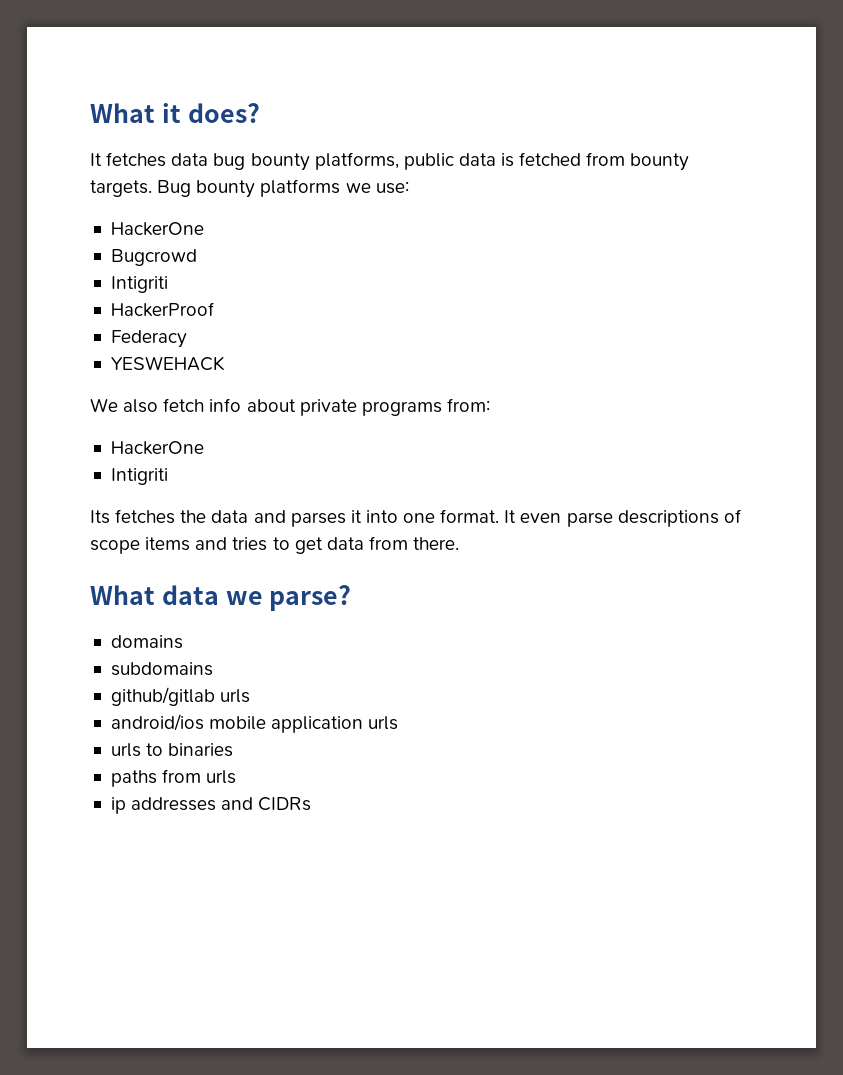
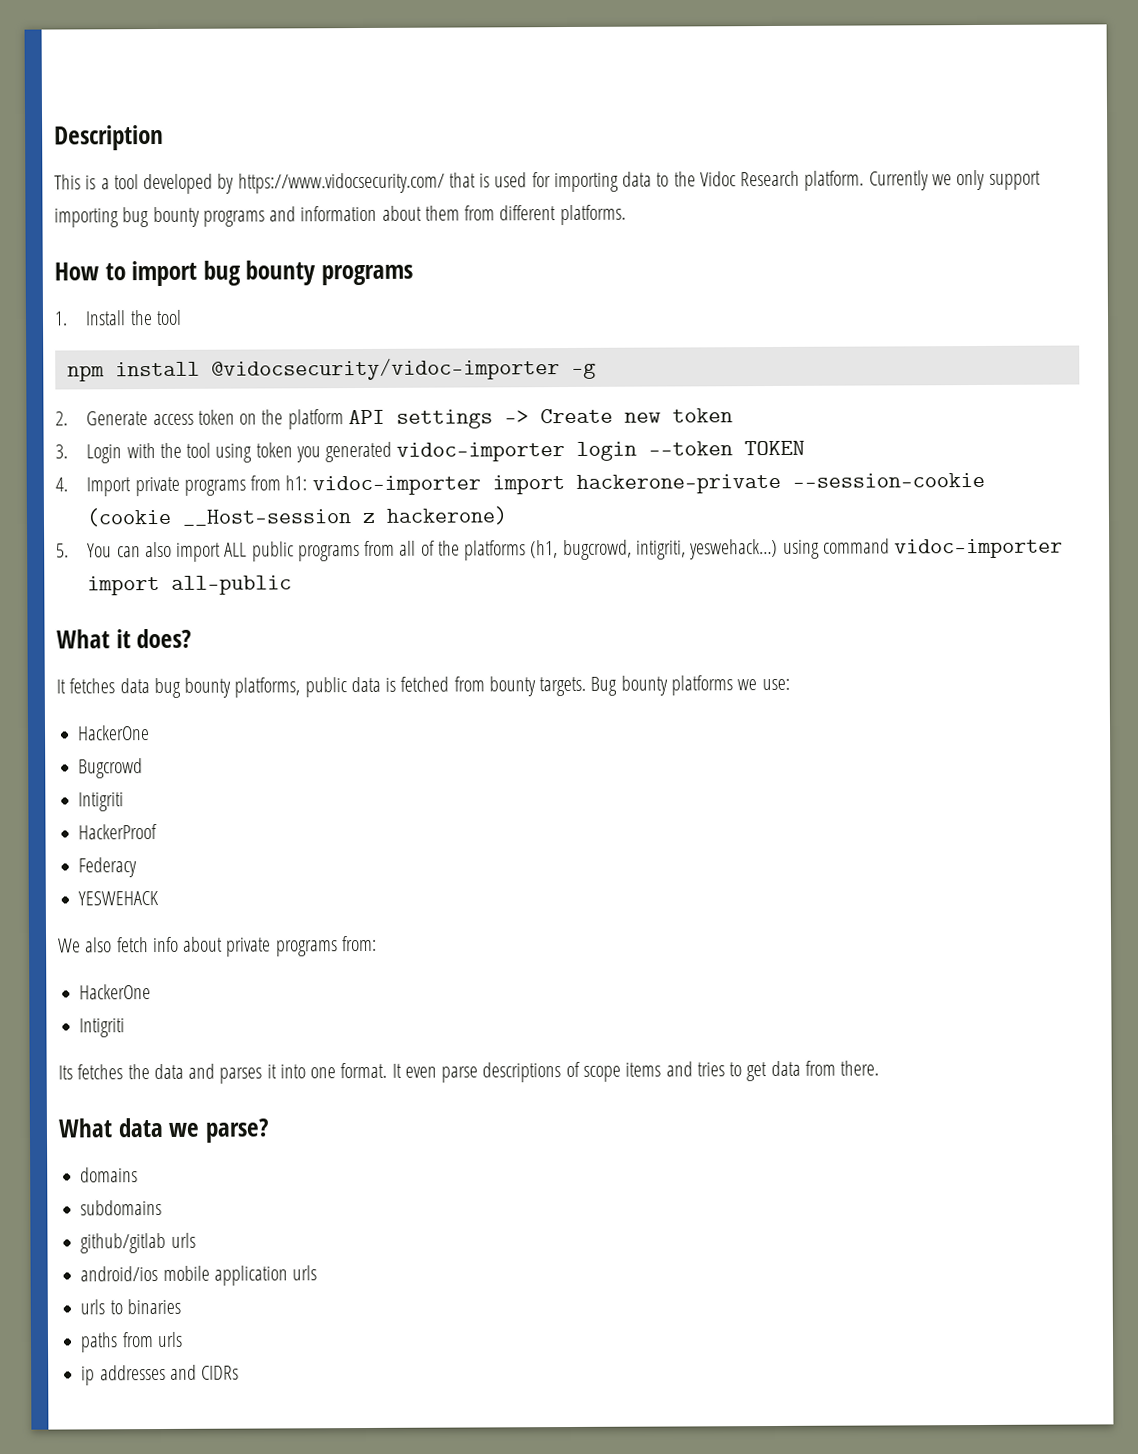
+ Description
+ This is a tool developed by https://www.vidocsecurity.com/ that is used for importing data to the Vidoc Research platform. Currently we only support importing bug bounty programs and information about them from different platforms.
+ How to import bug bounty programs
+ 1. Install the tool
+ npm install @vidocsecurity/vidoc-importer -g
+ 2. Generate access token on the platform API settings -> Create new token
+ 3. Login with the tool using token you generated vidoc-importer login --token TOKEN
+ 4. Import private programs from h1: vidoc-importer import hackerone-private --session-cookie (cookie __Host-session z hackerone)
+ 5. You can also import ALL public programs from all of the platforms (h1, bugcrowd, intigriti, yeswehack…) using command vidoc-importer import all-public

